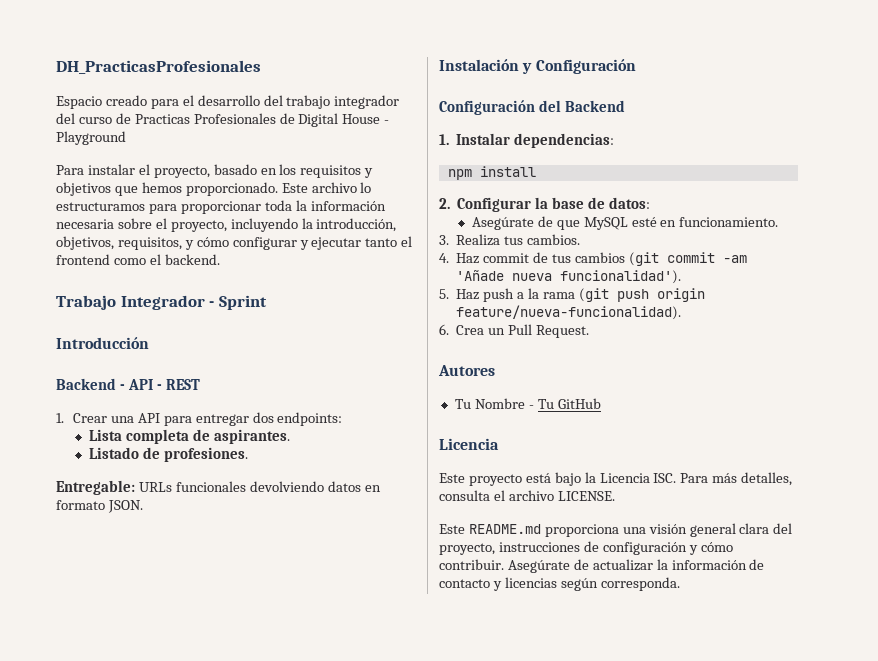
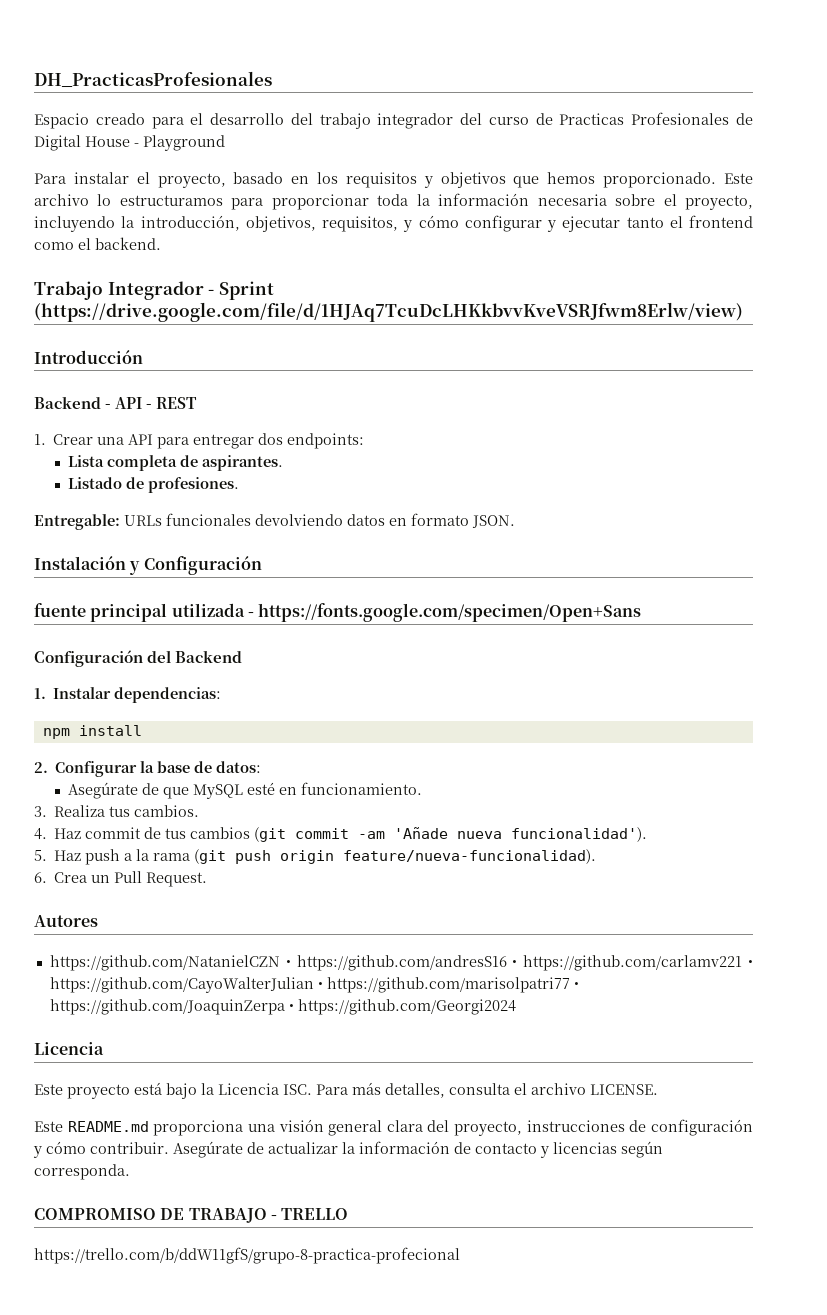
- Trabajo Integrador - Sprint
+ Trabajo Integrador - Sprint (https://drive.google.com/file/d/1HJAq7TcuDcLHKkbvvKveVSRJfwm8Erlw/view)
+ fuente principal utilizada - https://fonts.google.com/specimen/Open+Sans
- Tu Nombre - Tu GitHub
+ https://github.com/NatanielCZN • https://github.com/andresS16 • https://github.com/carlamv221 • https://github.com/CayoWalterJulian • https://github.com/marisolpatri77 • https://github.com/JoaquinZerpa • https://github.com/Georgi2024
+ COMPROMISO DE TRABAJO - TRELLO
+ https://trello.com/b/ddW11gfS/grupo-8-practica-profecional

